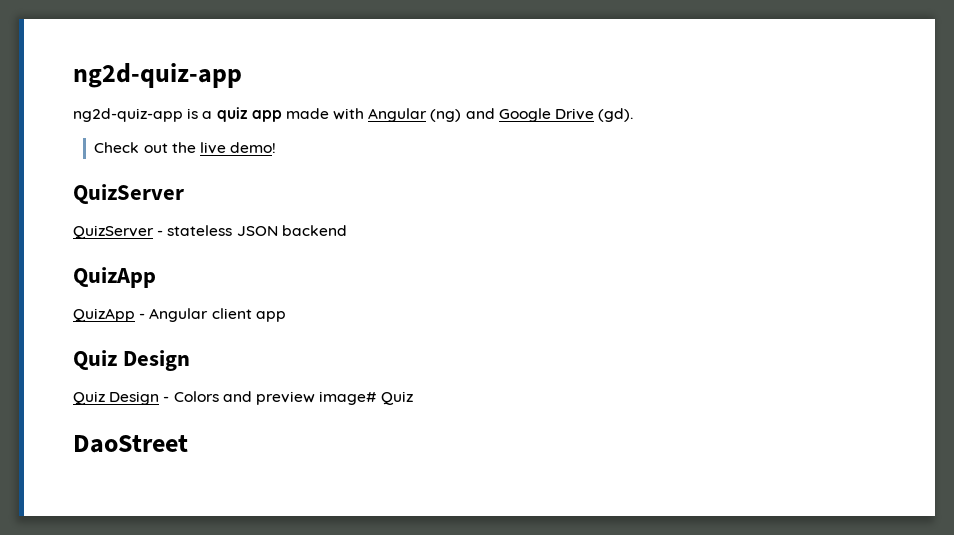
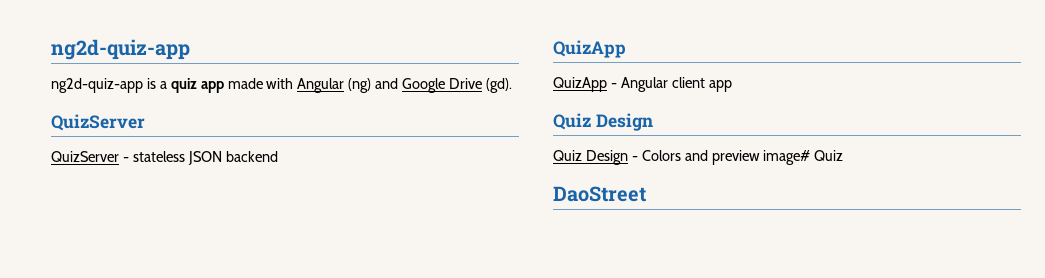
- Check out the live demo!

